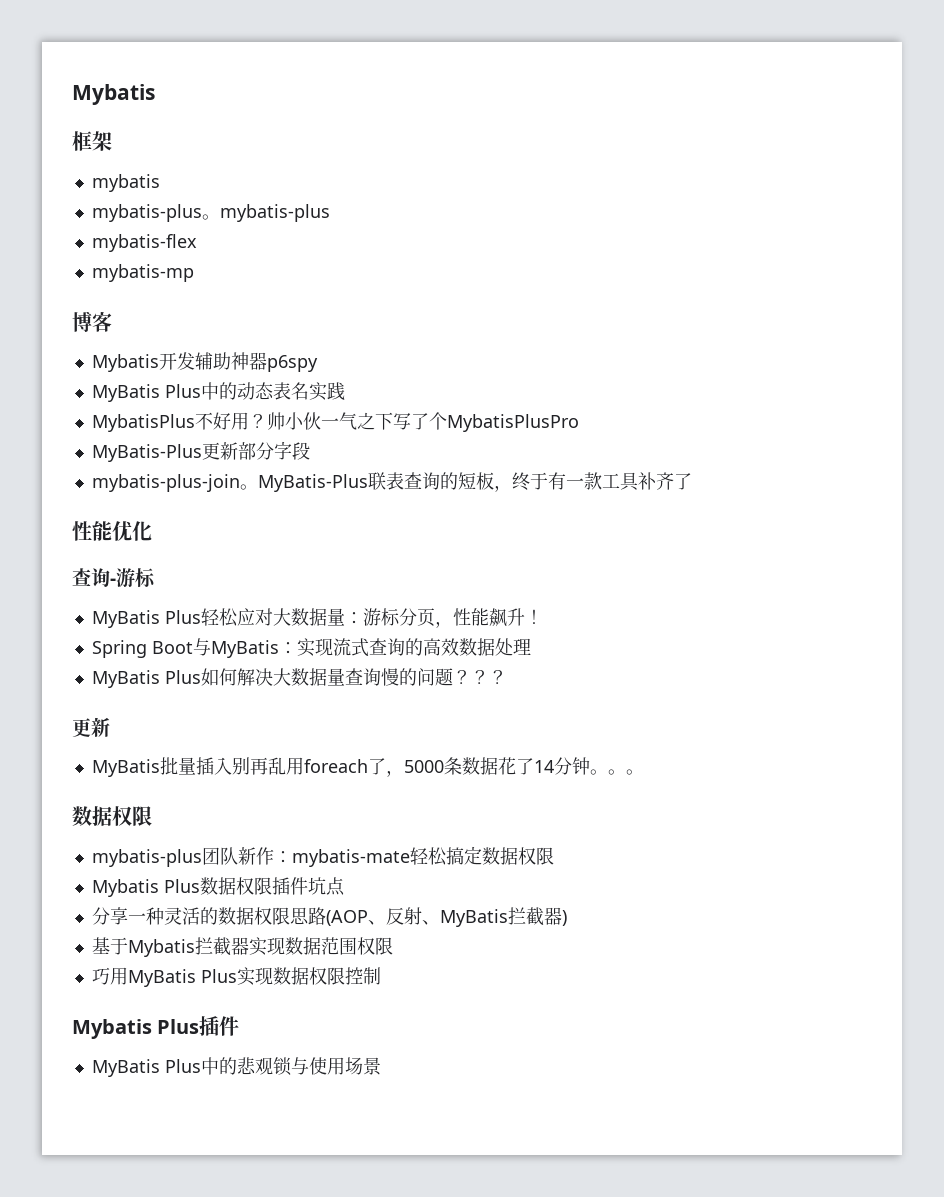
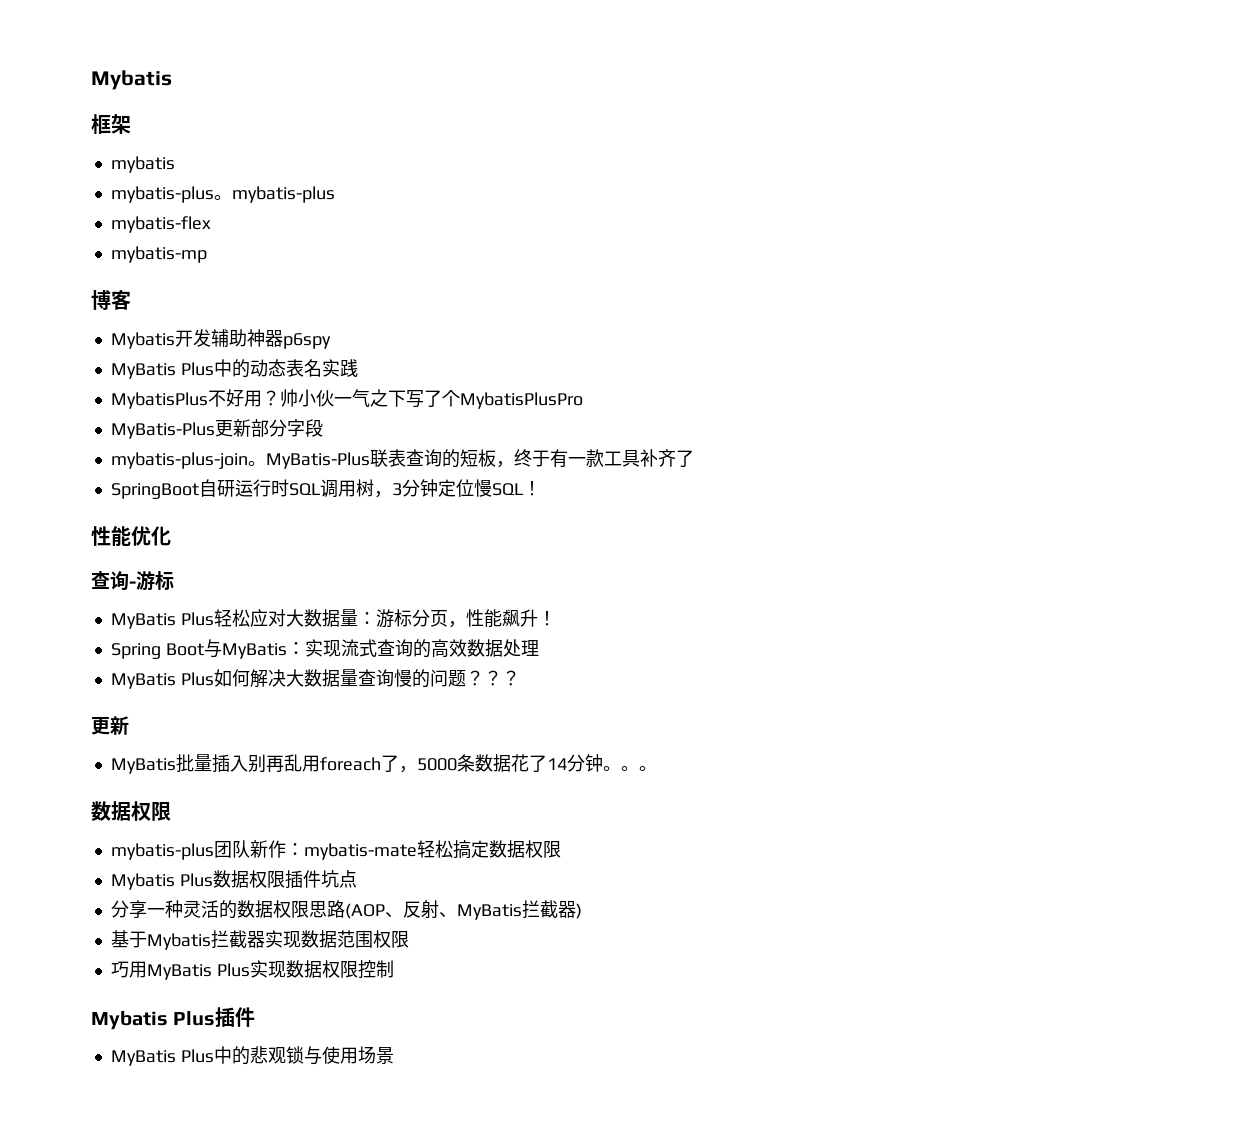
+ SpringBoot自研运行时SQL调用树，3分钟定位慢SQL！

